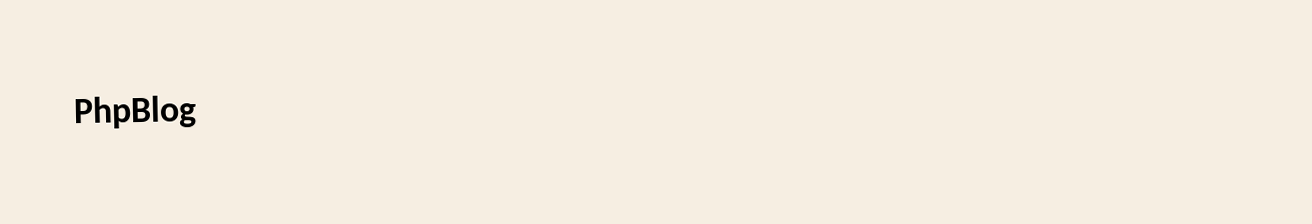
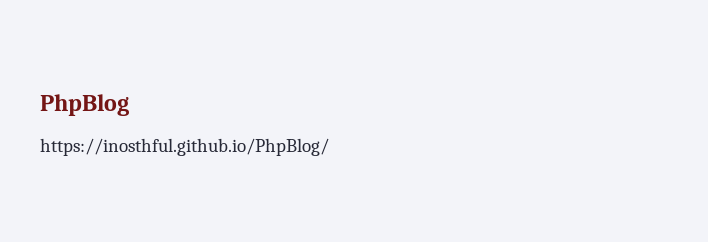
+ https://inosthful.github.io/PhpBlog/

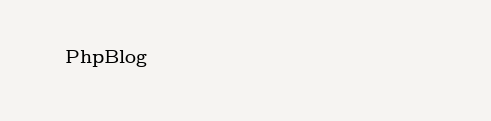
- https://inosthful.github.io/PhpBlog/

